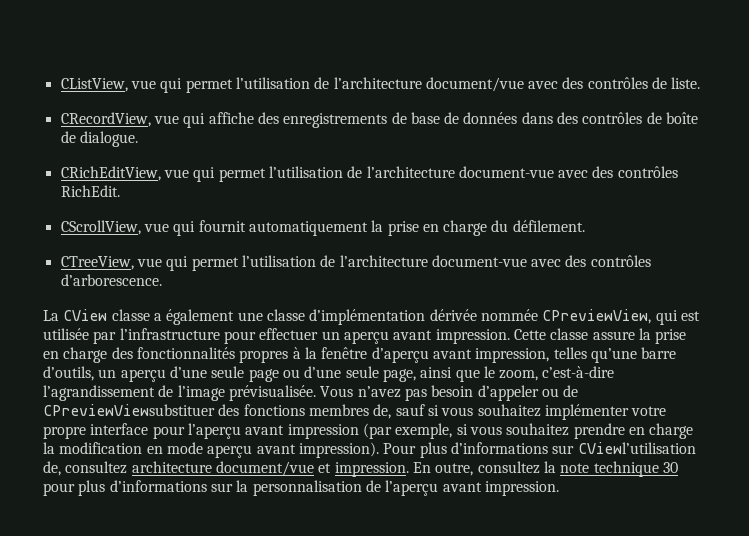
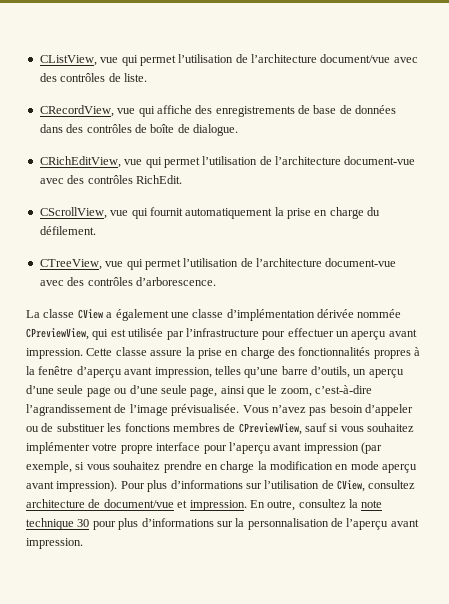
- La CView classe a également une classe d’implémentation dérivée nommée CPreviewView, qui est utilisée par l’infrastructure pour effectuer un aperçu avant impression.
+ La classe CView a également une classe d’implémentation dérivée nommée CPreviewView, qui est utilisée par l’infrastructure pour effectuer un aperçu avant impression.
- Vous n’avez pas besoin d’appeler ou de CPreviewViewsubstituer des fonctions membres de, sauf si vous souhaitez implémenter votre propre interface pour l’aperçu avant impression (par exemple, si vous souhaitez prendre en charge la modification en mode aperçu avant impression).
+ Vous n’avez pas besoin d’appeler ou de substituer les fonctions membres de CPreviewView, sauf si vous souhaitez implémenter votre propre interface pour l’aperçu avant impression (par exemple, si vous souhaitez prendre en charge la modification en mode aperçu avant impression).
- Pour plus d’informations sur CViewl’utilisation de, consultez architecture document/vue et impression.
+ Pour plus d’informations sur l’utilisation de CView, consultez architecture de document/vue et impression.

